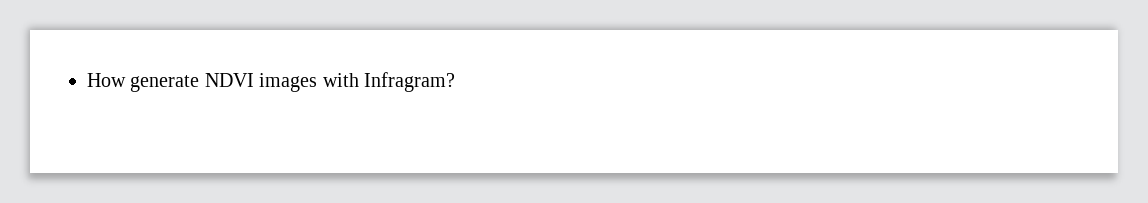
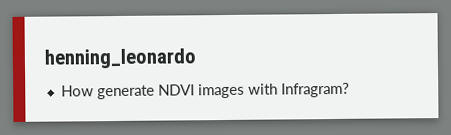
+ henning_leonardo

